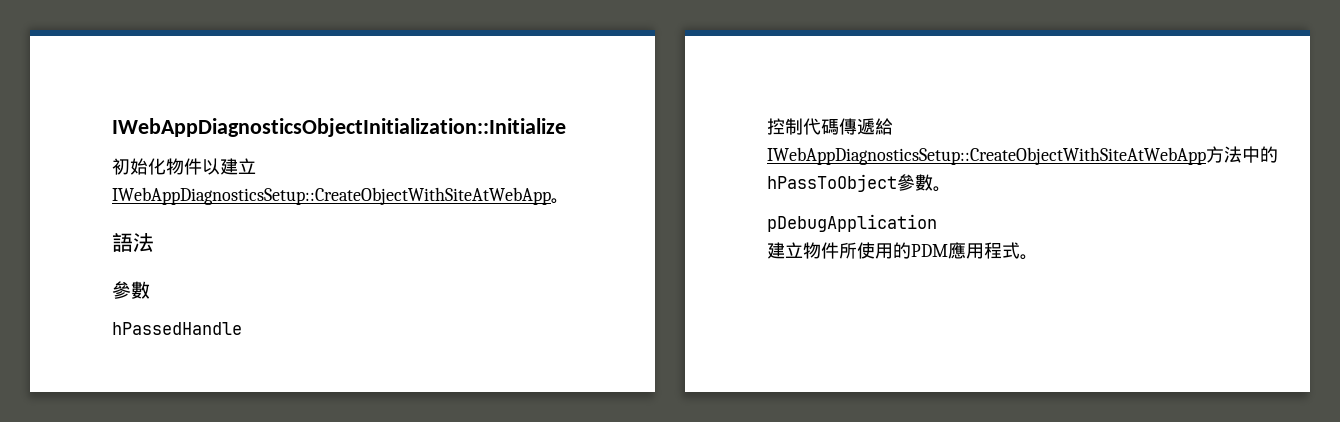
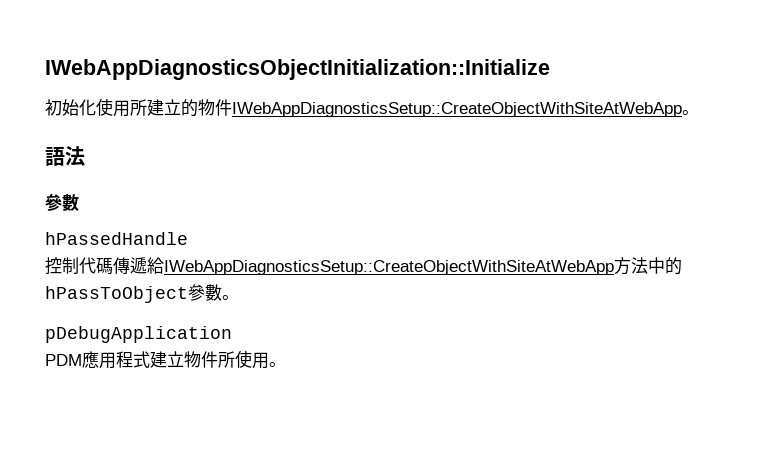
- 初始化物件以建立IWebAppDiagnosticsSetup::CreateObjectWithSiteAtWebApp。
+ 初始化使用所建立的物件IWebAppDiagnosticsSetup::CreateObjectWithSiteAtWebApp。
- 建立物件所使用的PDM應用程式。
+ PDM應用程式建立物件所使用。

